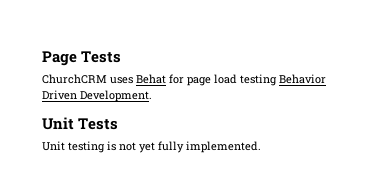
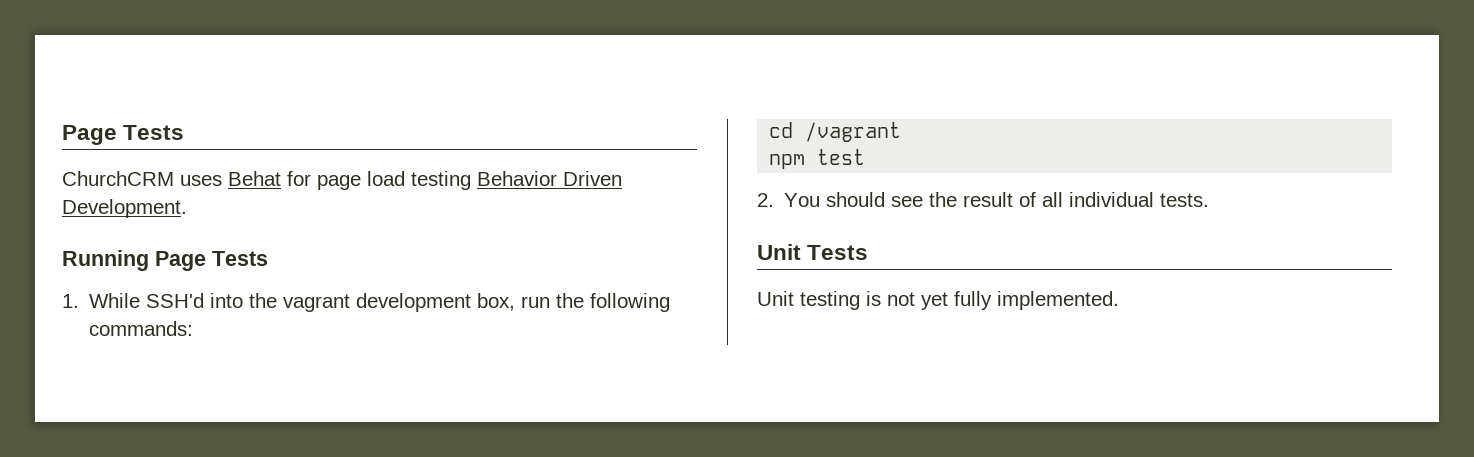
+ Running Page Tests
+ 1. While SSH'd into the vagrant development box, run the following commands:
+ cd /vagrant
+ npm test
+ 2. You should see the result of all individual tests.

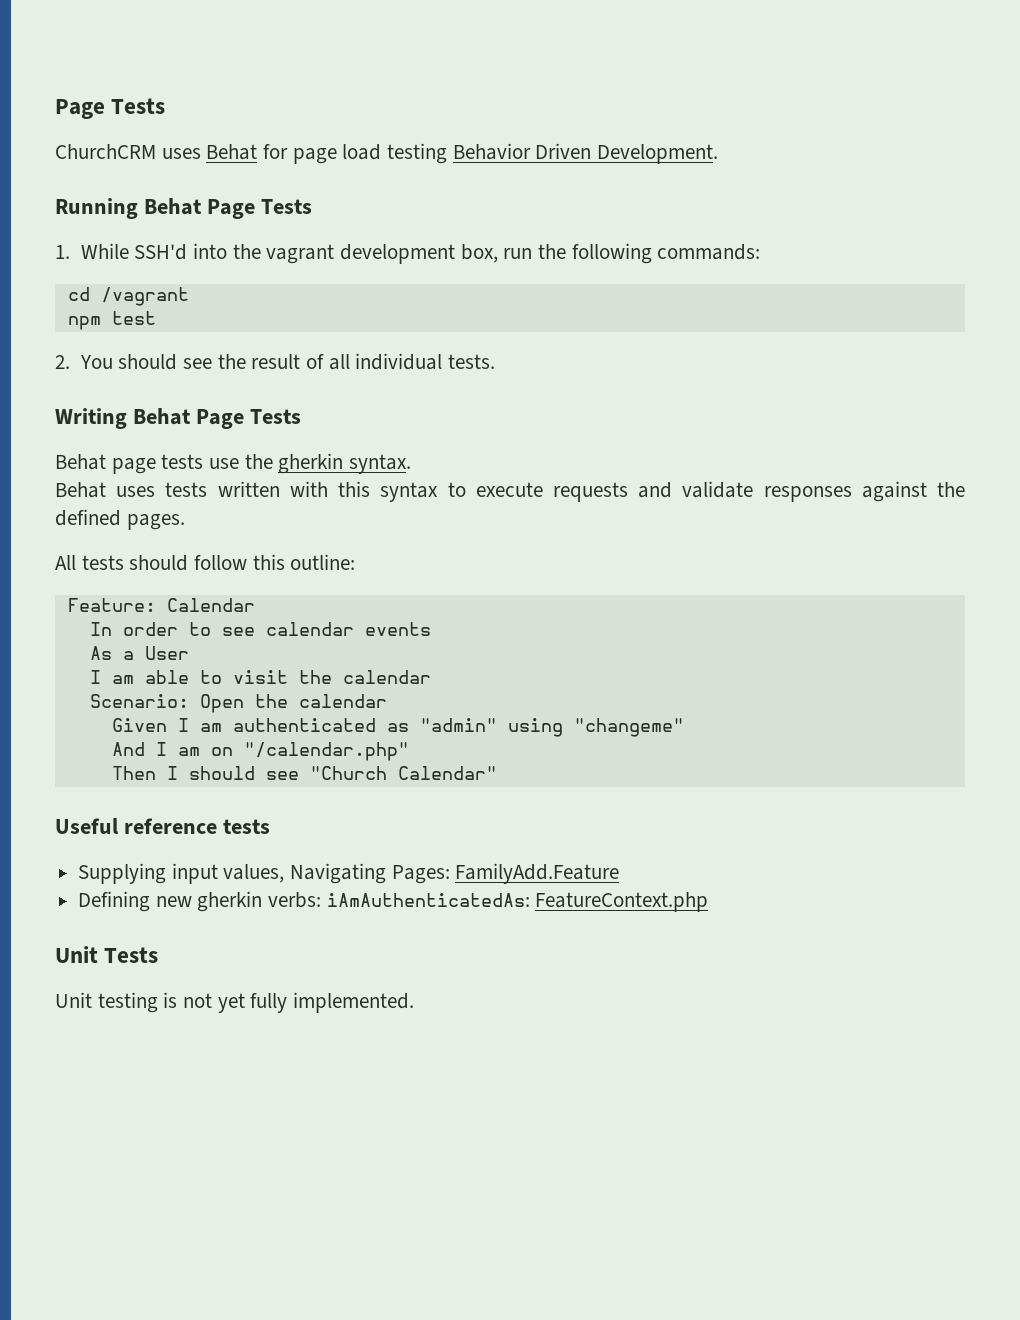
- Running Page Tests
+ Running Behat Page Tests
+ Writing Behat Page Tests
+ Behat page tests use the gherkin syntax.
+ Behat uses tests written with this syntax to execute requests and validate responses against the defined pages.
+ All tests should follow this outline:
+ Feature: Calendar
+ In order to see calendar events
+ As a User
+ I am able to visit the calendar
+ Scenario: Open the calendar
+ Given I am authenticated as "admin" using "changeme"
+ And I am on "/calendar.php"
+ Then I should see "Church Calendar"
+ Useful reference tests
+ Supplying input values, Navigating Pages: FamilyAdd.Feature
+ Defining new gherkin verbs: iAmAuthenticatedAs: FeatureContext.php

